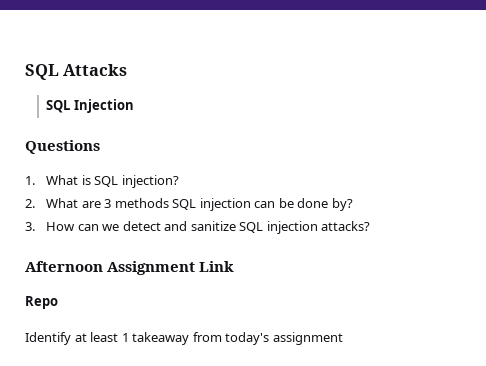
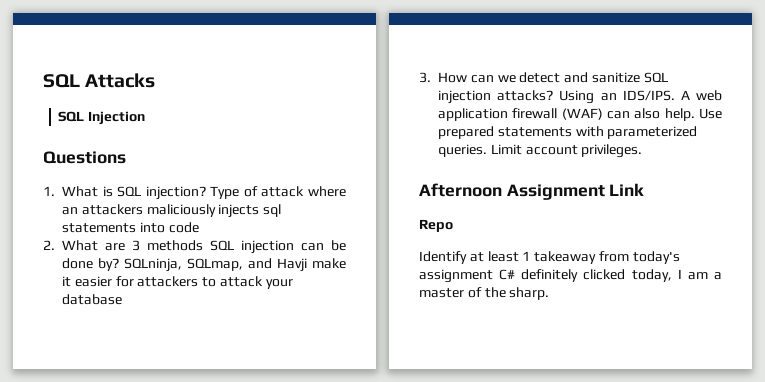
+ Type of attack where an attackers maliciously injects sql statements into code
+ SQLninja, SQLmap, and Havji make it easier for attackers to attack your database
+ Using an IDS/IPS. A web application firewall (WAF) can also help. Use prepared statements with parameterized queries. Limit account privileges.
- Identify at least 1 takeaway from today's assignment
+ Identify at least 1 takeaway from today's assignment C# definitely clicked today, I am a master of the sharp.

